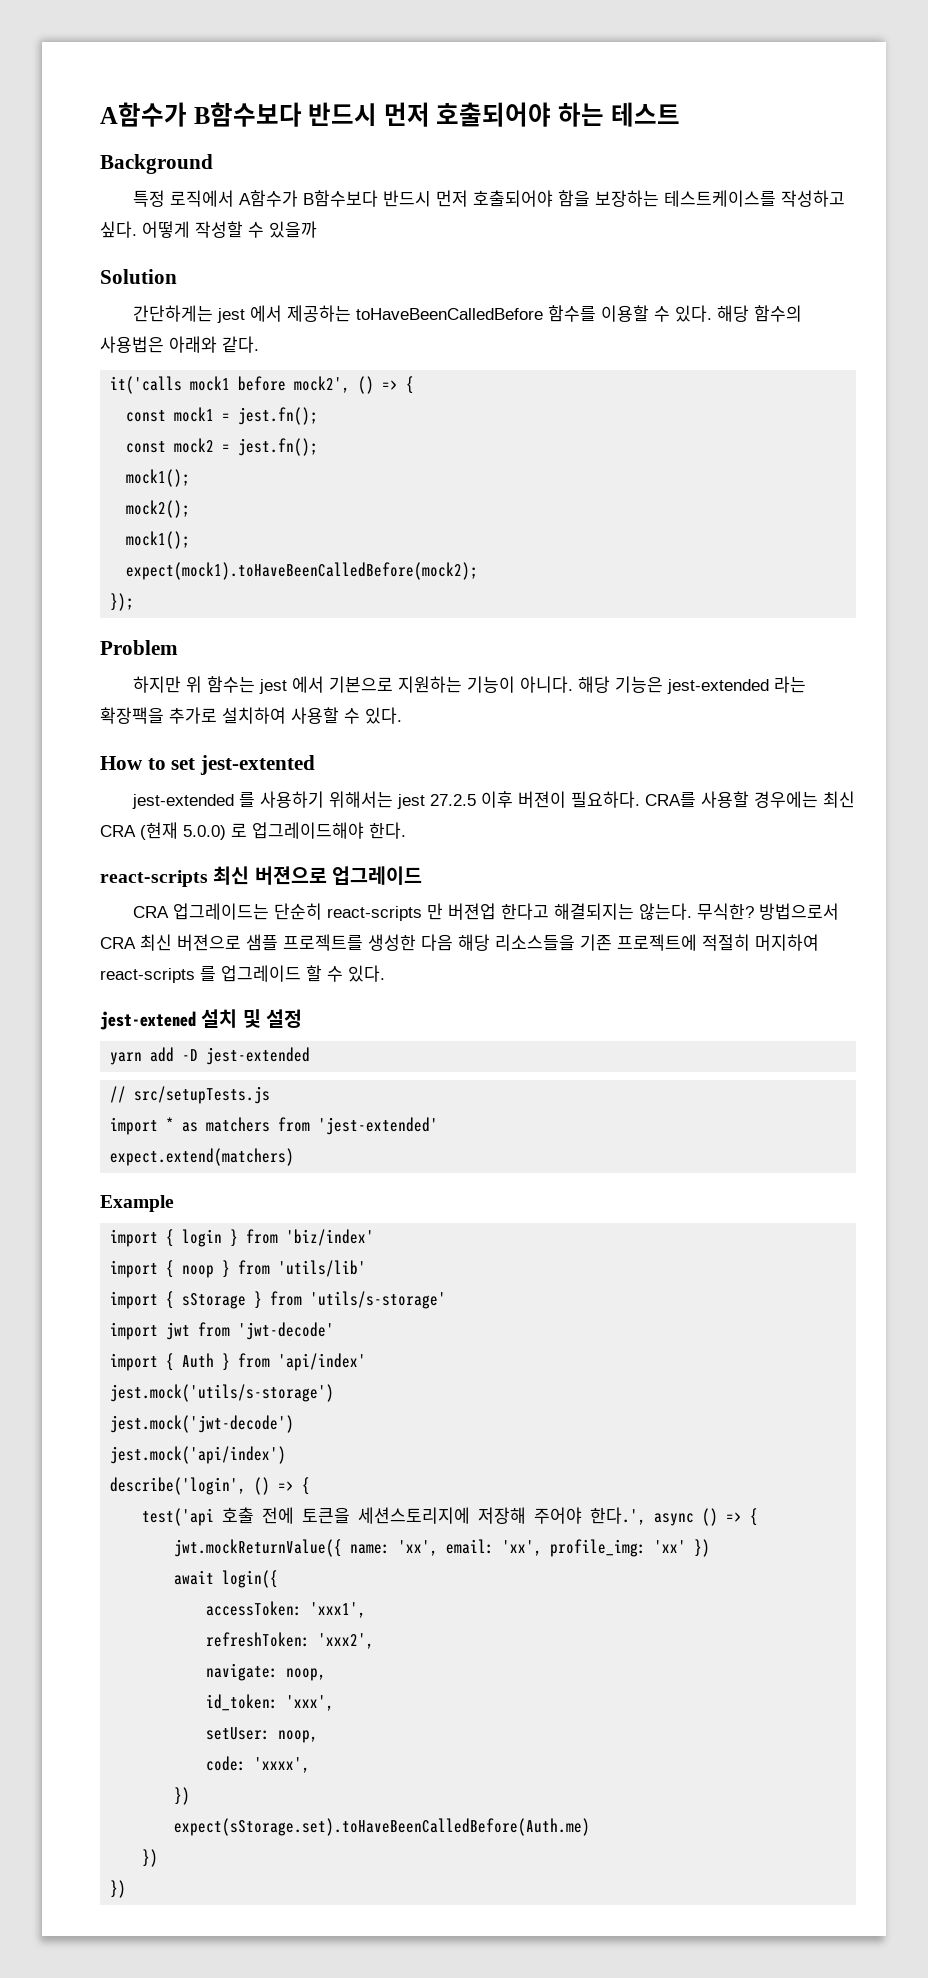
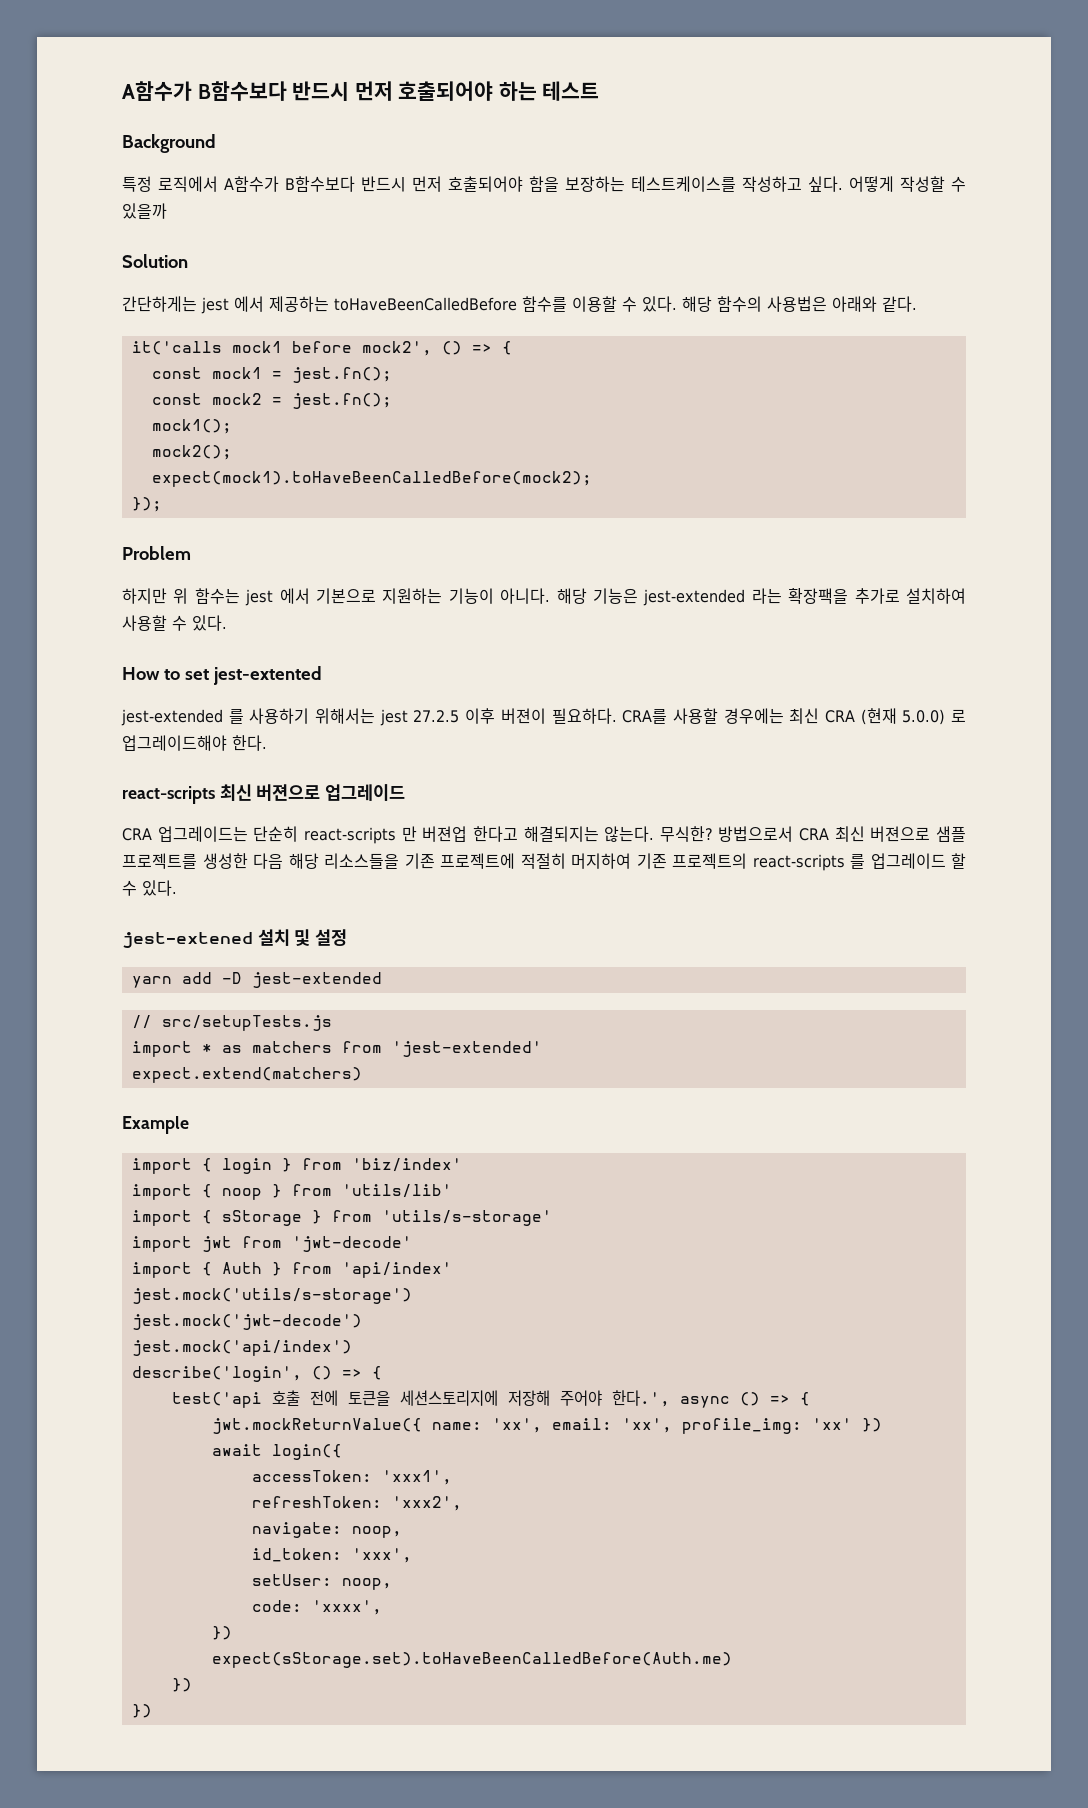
  mock2();
- mock1();
- 방법으로서 CRA 최신 버젼으로 샘플 프로젝트를 생성한 다음 해당 리소스들을 기존 프로젝트에 적절히 머지하여 react-scripts 를 업그레이드 할 수 있다.
+ 방법으로서 CRA 최신 버젼으로 샘플 프로젝트를 생성한 다음 해당 리소스들을 기존 프로젝트에 적절히 머지하여 기존 프로젝트의 react-scripts 를 업그레이드 할 수 있다.

